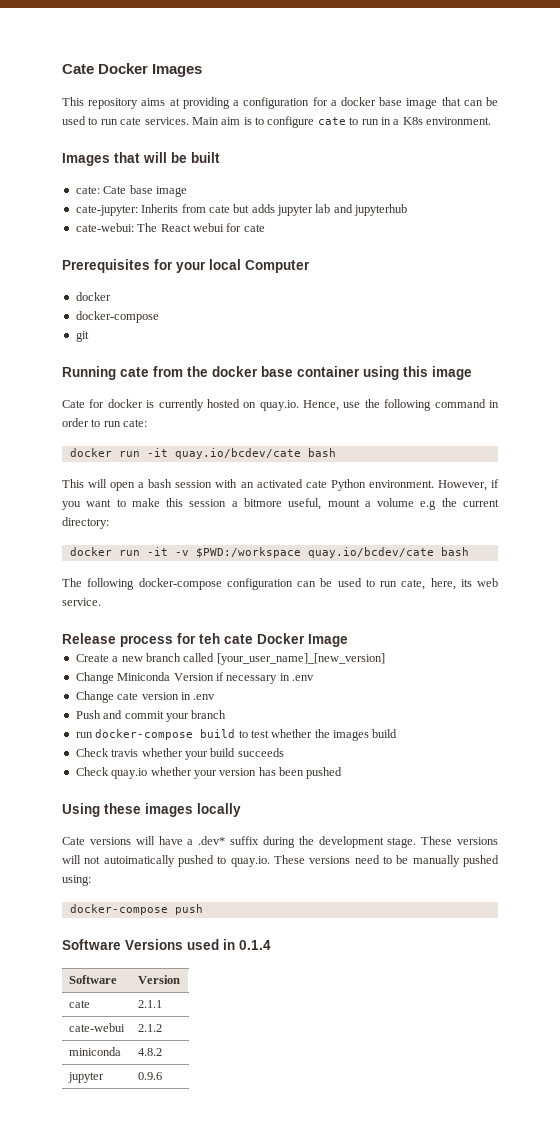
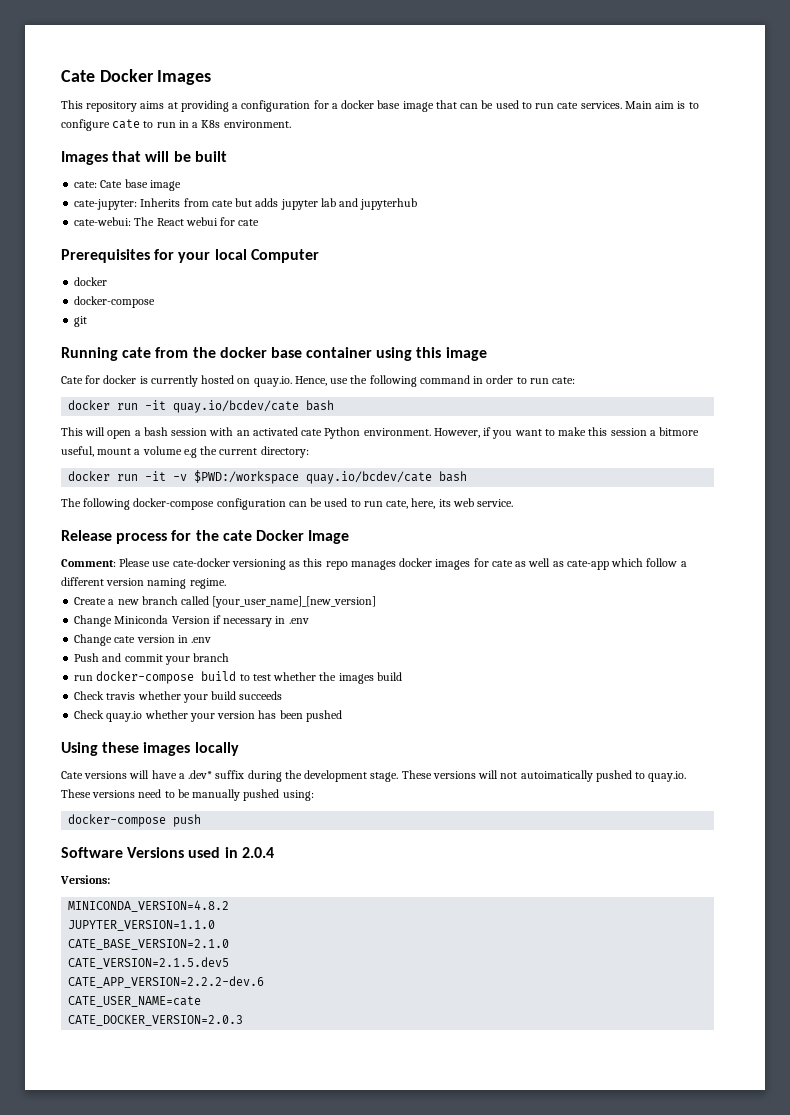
- Release process for teh cate Docker Image
+ Release process for the cate Docker Image
+ Comment: Please use cate-docker versioning as this repo manages docker images for cate as well as cate-app which follow a different version naming regime.
- Software Versions used in 0.1.4
- Software | Version
- cate | 2.1.1
- cate-webui | 2.1.2
- miniconda | 4.8.2
- jupyter | 0.9.6
+ Software Versions used in 2.0.4
+ Versions:
+ MINICONDA_VERSION=4.8.2
+ JUPYTER_VERSION=1.1.0
+ CATE_BASE_VERSION=2.1.0
+ CATE_VERSION=2.1.5.dev5
+ CATE_APP_VERSION=2.2.2-dev.6
+ CATE_USER_NAME=cate
+ CATE_DOCKER_VERSION=2.0.3

